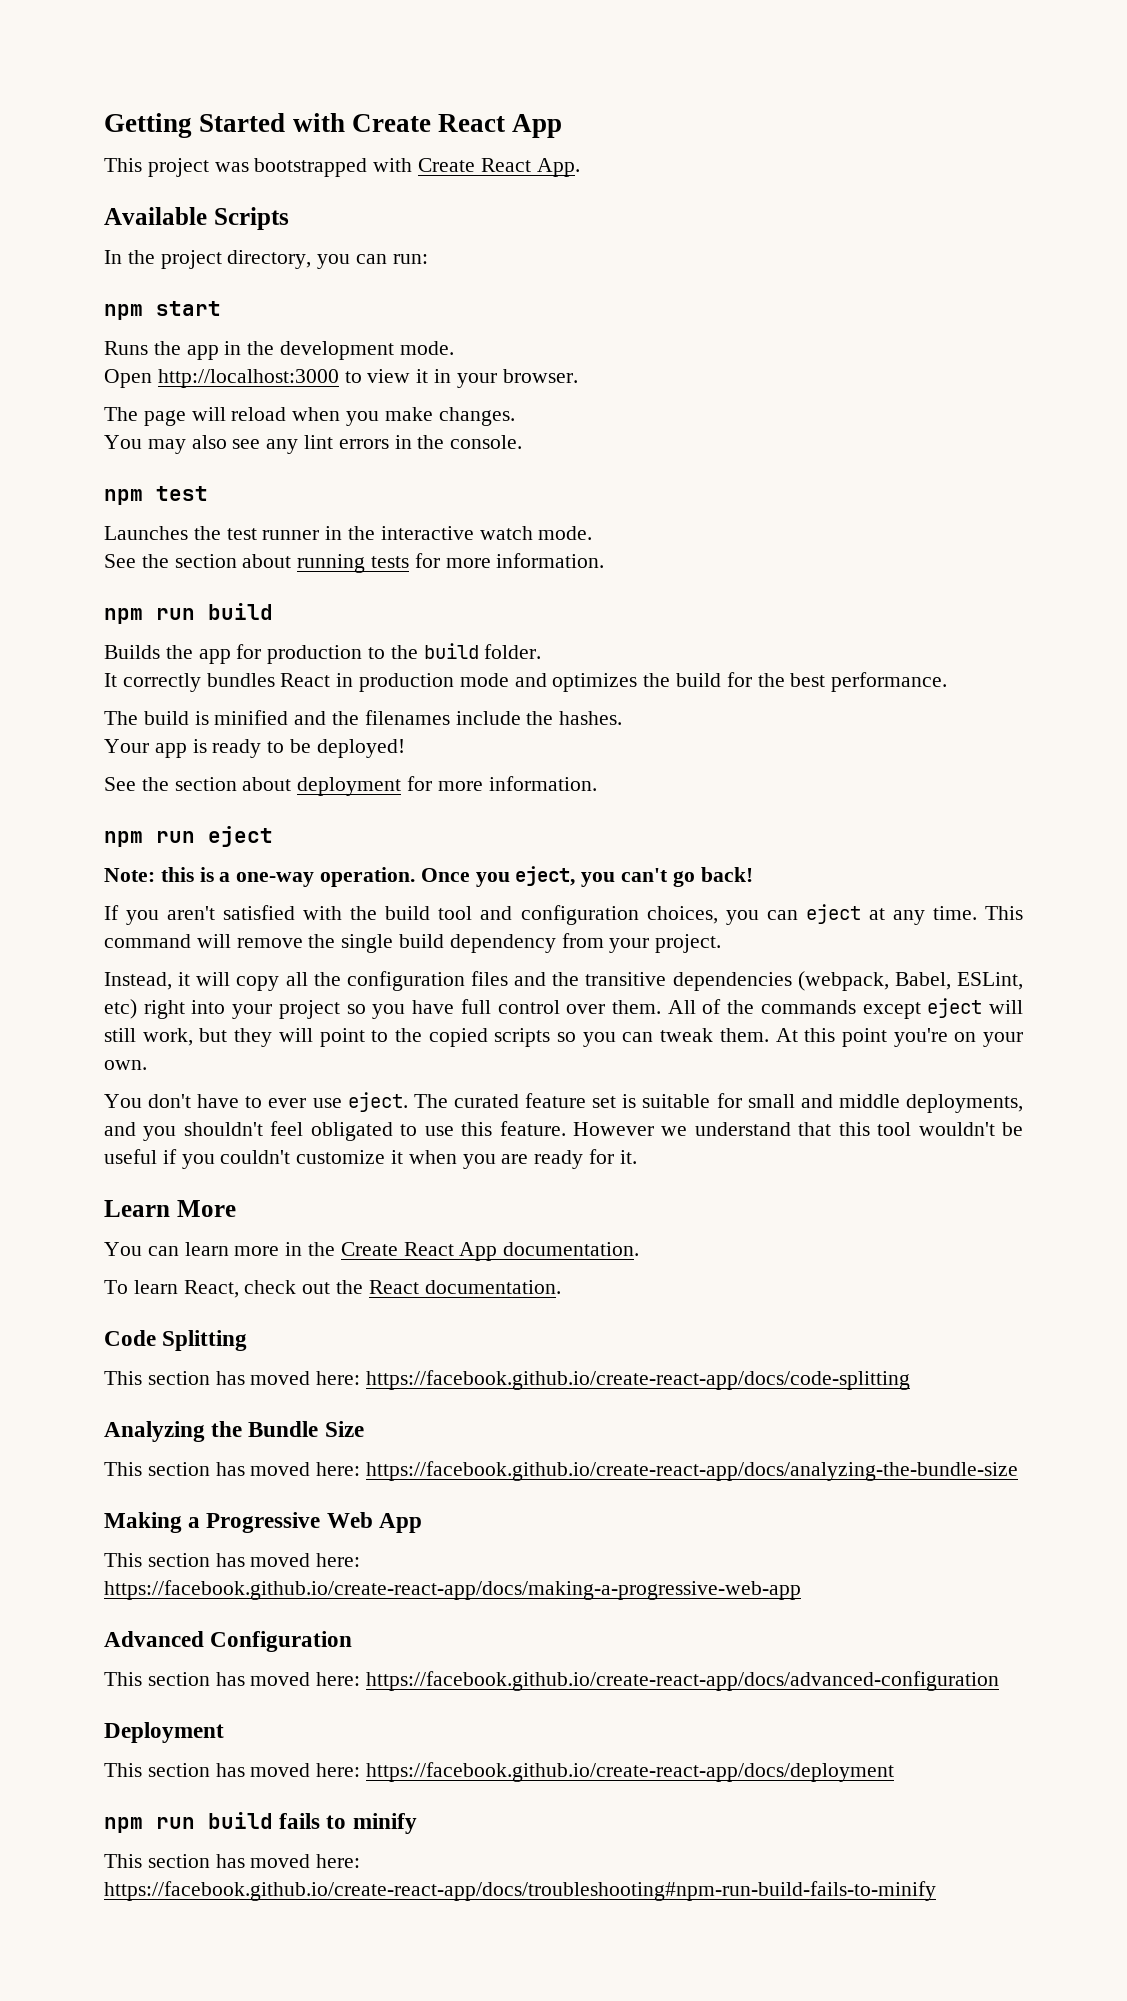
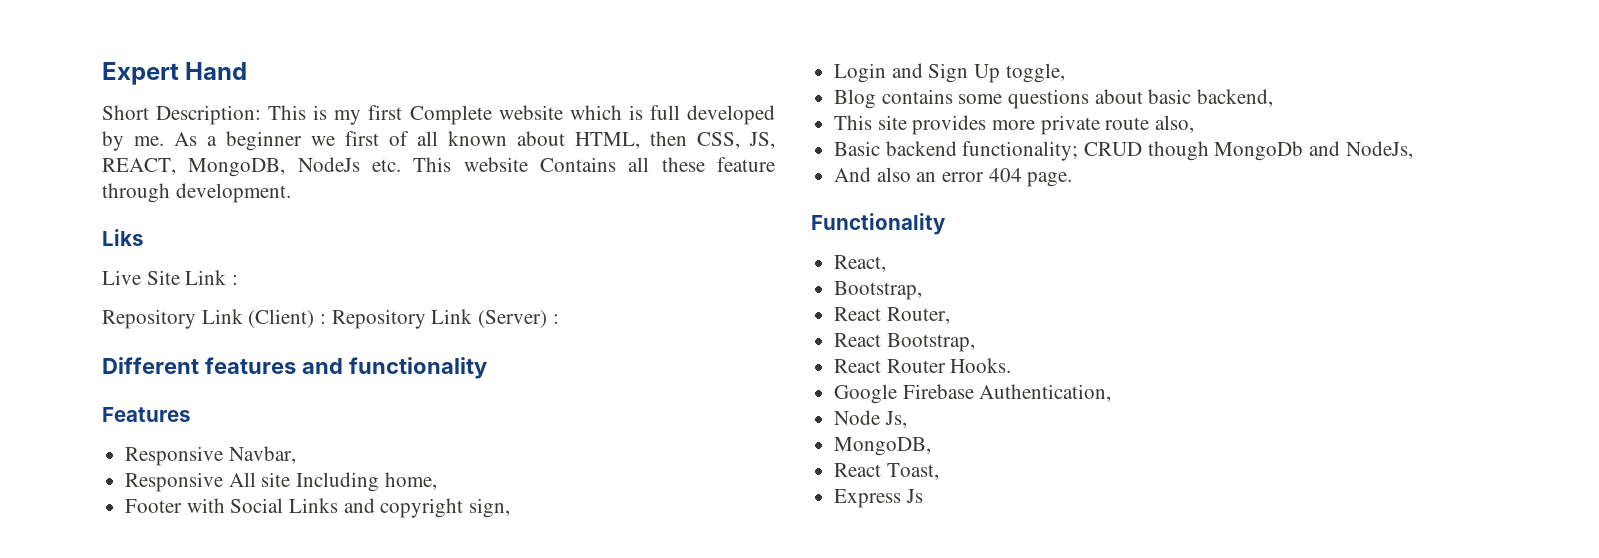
- Getting Started with Create React App
- This project was bootstrapped with Create React App.
- Available Scripts
- In the project directory, you can run:
- npm start
- Runs the app in the development mode.
- Open http://localhost:3000 to view it in your browser.
- The page will reload when you make changes.
- You may also see any lint errors in the console.
- npm test
- Launches the test runner in the interactive watch mode.
- See the section about running tests for more information.
- npm run build
- Builds the app for production to the build folder.
- It correctly bundles React in production mode and optimizes the build for the best performance.
- The build is minified and the filenames include the hashes.
- Your app is ready to be deployed!
- See the section about deployment for more information.
- npm run eject
- Note: this is a one-way operation. Once you eject, you can't go back!
- If you aren't satisfied with the build tool and configuration choices, you can eject at any time. This command will remove the single build dependency from your project.
- Instead, it will copy all the configuration files and the transitive dependencies (webpack, Babel, ESLint, etc) right into your project so you have full control over them. All of the commands except eject will still work, but they will point to the copied scripts so you can tweak them. At this point you're on your own.
- You don't have to ever use eject. The curated feature set is suitable for small and middle deployments, and you shouldn't feel obligated to use this feature. However we understand that this tool wouldn't be useful if you couldn't customize it when you are ready for it.
- Learn More
- You can learn more in the Create React App documentation.
- To learn React, check out the React documentation.
- Code Splitting
- This section has moved here: https://facebook.github.io/create-react-app/docs/code-splitting
- Analyzing the Bundle Size
- This section has moved here: https://facebook.github.io/create-react-app/docs/analyzing-the-bundle-size
- Making a Progressive Web App
- This section has moved here: https://facebook.github.io/create-react-app/docs/making-a-progressive-web-app
- Advanced Configuration
- This section has moved here: https://facebook.github.io/create-react-app/docs/advanced-configuration
- Deployment
- This section has moved here: https://facebook.github.io/create-react-app/docs/deployment
- npm run build fails to minify
- This section has moved here: https://facebook.github.io/create-react-app/docs/troubleshooting#npm-run-build-fails-to-minify
+ Expert Hand
+ Short Description: This is my first Complete website which is full developed by me. As a beginner we first of all known about HTML, then CSS, JS, REACT, MongoDB, NodeJs etc. This website Contains all these feature through development.
+ Liks
+ Live Site Link :
+ Repository Link (Client) : Repository Link (Server) :
+ Different features and functionality
+ Features
+ Responsive Navbar,
+ Responsive All site Including home,
+ Footer with Social Links and copyright sign,
+ Login and Sign Up toggle,
+ Blog contains some questions about basic backend,
+ This site provides more private route also,
+ Basic backend functionality; CRUD though MongoDb and NodeJs,
+ And also an error 404 page.
+ Functionality
+ React,
+ Bootstrap,
+ React Router,
+ React Bootstrap,
+ React Router Hooks.
+ Google Firebase Authentication,
+ Node Js,
+ MongoDB,
+ React Toast,
+ Express Js

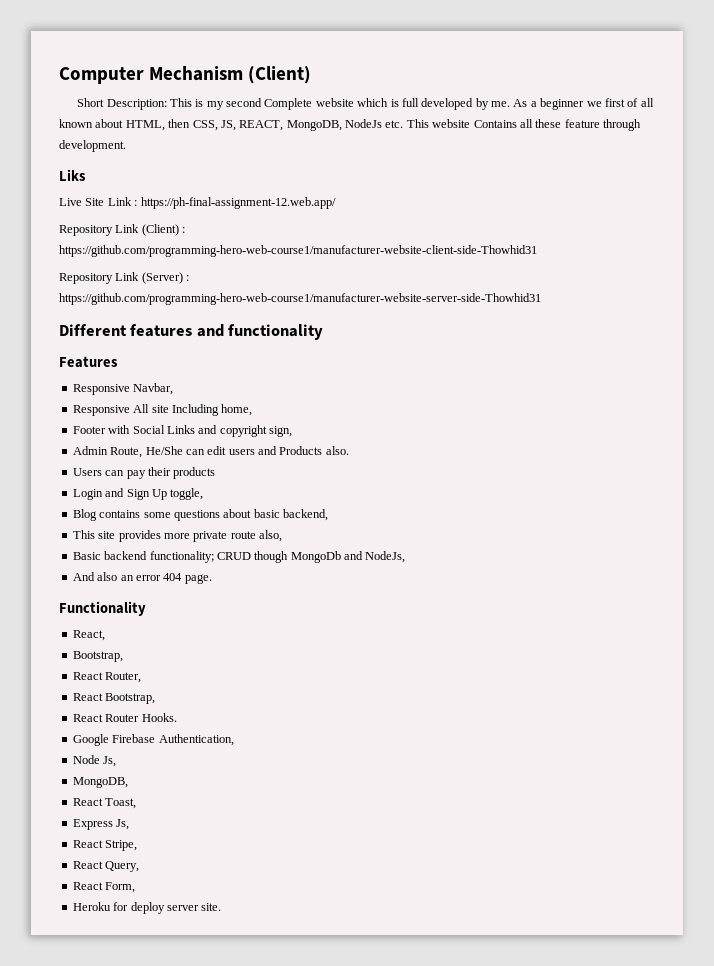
- Expert Hand
+ Computer Mechanism (Client)
- Short Description: This is my first Complete website which is full developed by me.
+ Short Description: This is my second Complete website which is full developed by me.
- Live Site Link :
+ Live Site Link : https://ph-final-assignment-12.web.app/
- Repository Link (Client) : Repository Link (Server) :
+ Repository Link (Client) : https://github.com/programming-hero-web-course1/manufacturer-website-client-side-Thowhid31
+ Repository Link (Server) : https://github.com/programming-hero-web-course1/manufacturer-website-server-side-Thowhid31
+ Admin Route, He/She can edit users and Products also.
+ Users can pay their products
- Express Js
+ Express Js,
+ React Stripe,
+ React Query,
+ React Form,
+ Heroku for deploy server site.

